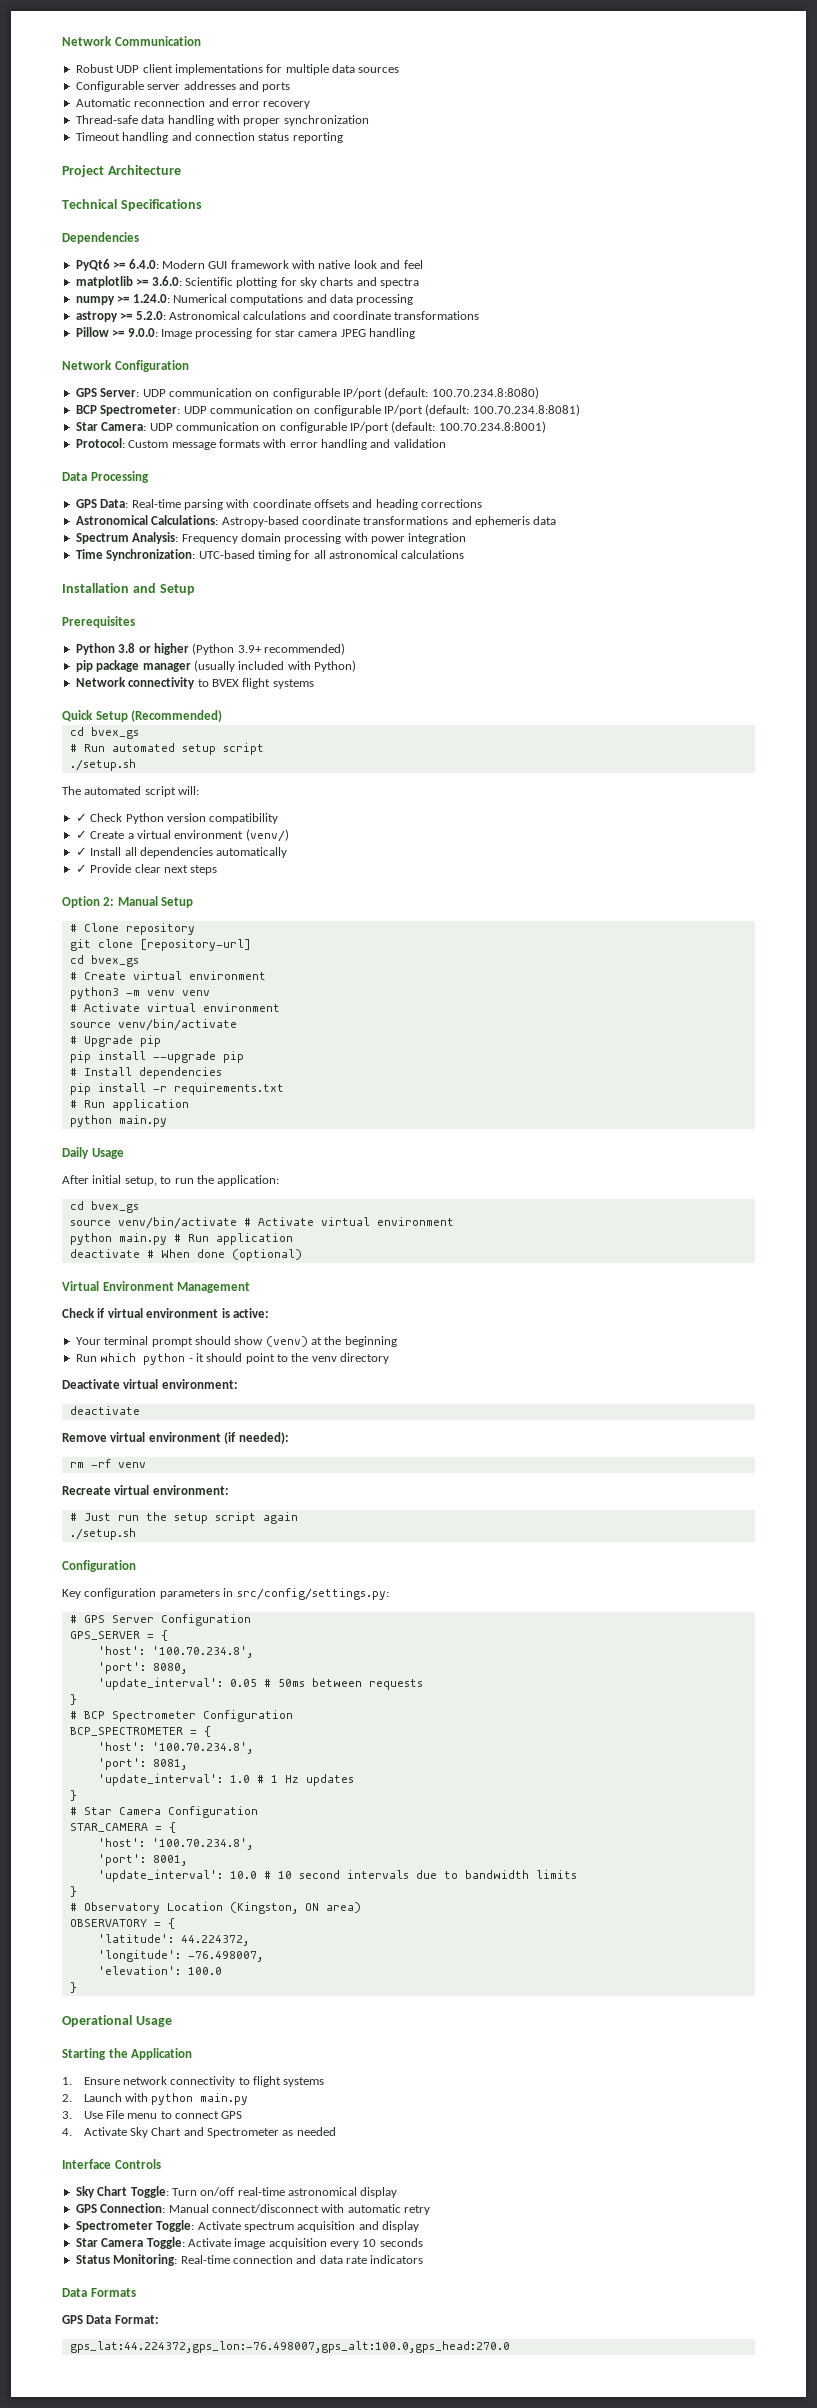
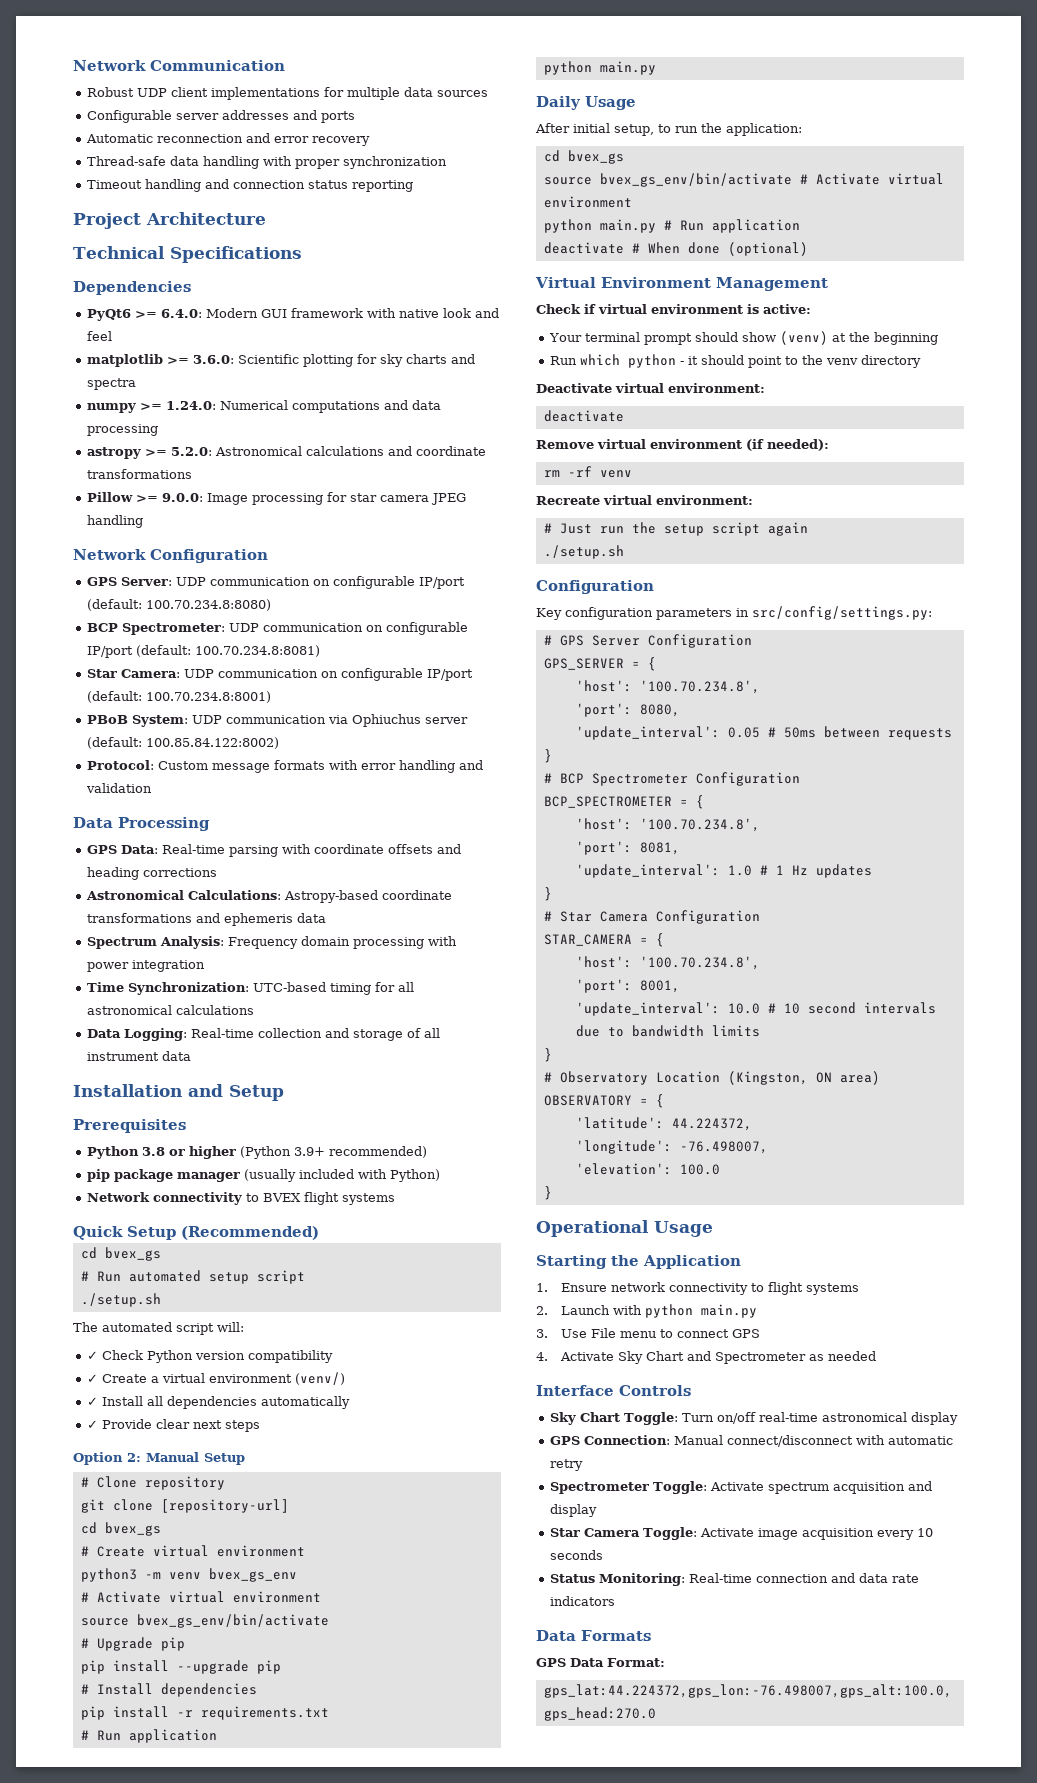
+ PBoB System: UDP communication via Ophiuchus server (default: 100.85.84.122:8002)
+ Data Logging: Real-time collection and storage of all instrument data
- python3 -m venv venv
+ python3 -m venv bvex_gs_env
  # Activate virtual environment
- source venv/bin/activate
+ source bvex_gs_env/bin/activate
- source venv/bin/activate # Activate virtual environment
+ source bvex_gs_env/bin/activate # Activate virtual environment

